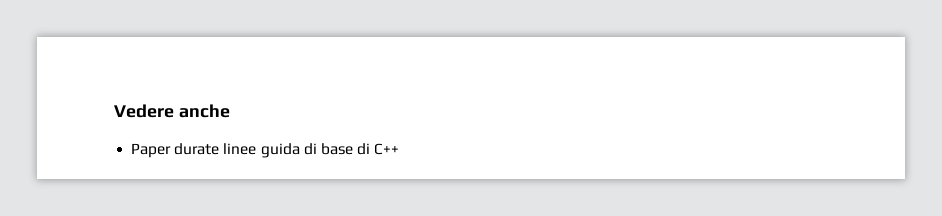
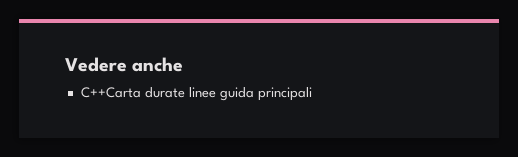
- Paper durate linee guida di base di C++
+ C++Carta durate linee guida principali

